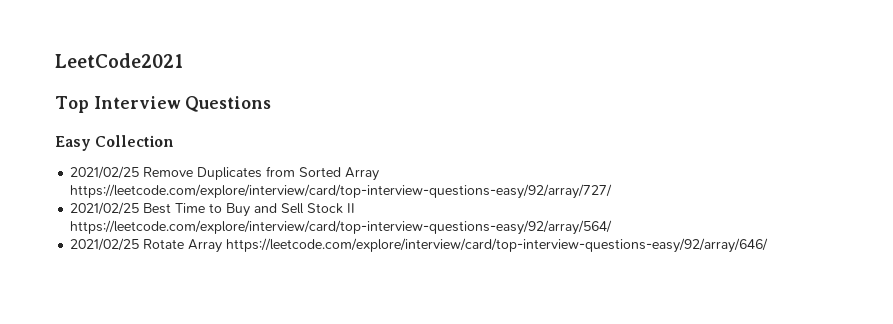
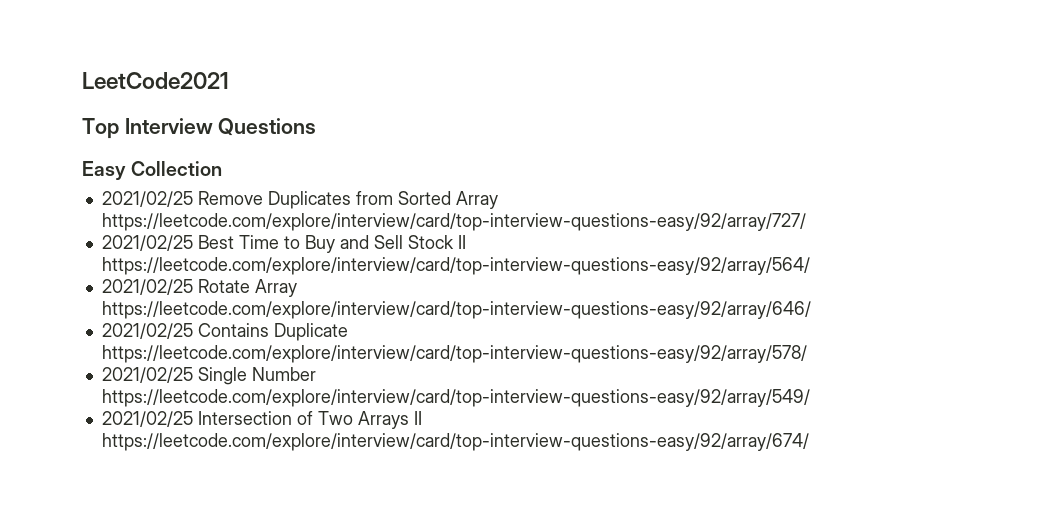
+ 2021/02/25 Contains Duplicate https://leetcode.com/explore/interview/card/top-interview-questions-easy/92/array/578/
+ 2021/02/25 Single Number https://leetcode.com/explore/interview/card/top-interview-questions-easy/92/array/549/
+ 2021/02/25 Intersection of Two Arrays II https://leetcode.com/explore/interview/card/top-interview-questions-easy/92/array/674/

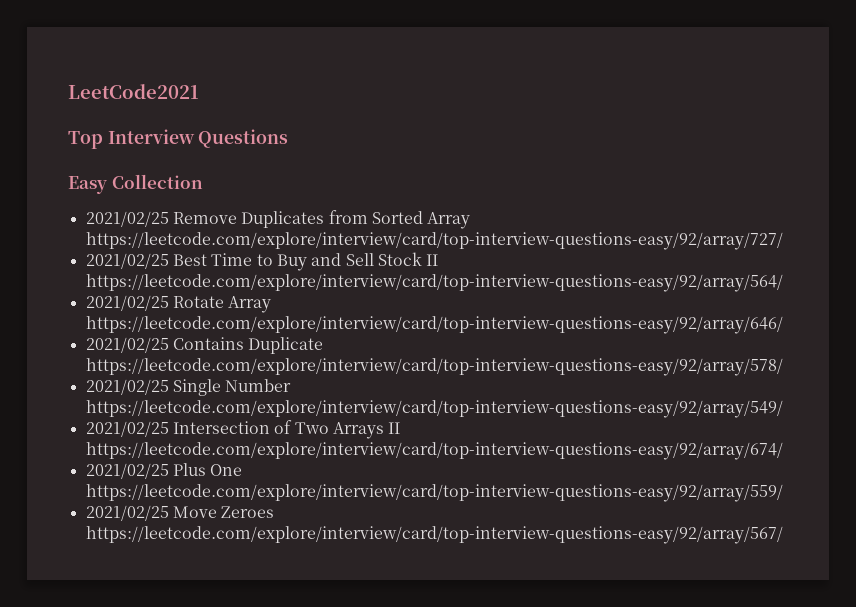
+ 2021/02/25 Plus One https://leetcode.com/explore/interview/card/top-interview-questions-easy/92/array/559/
+ 2021/02/25 Move Zeroes https://leetcode.com/explore/interview/card/top-interview-questions-easy/92/array/567/

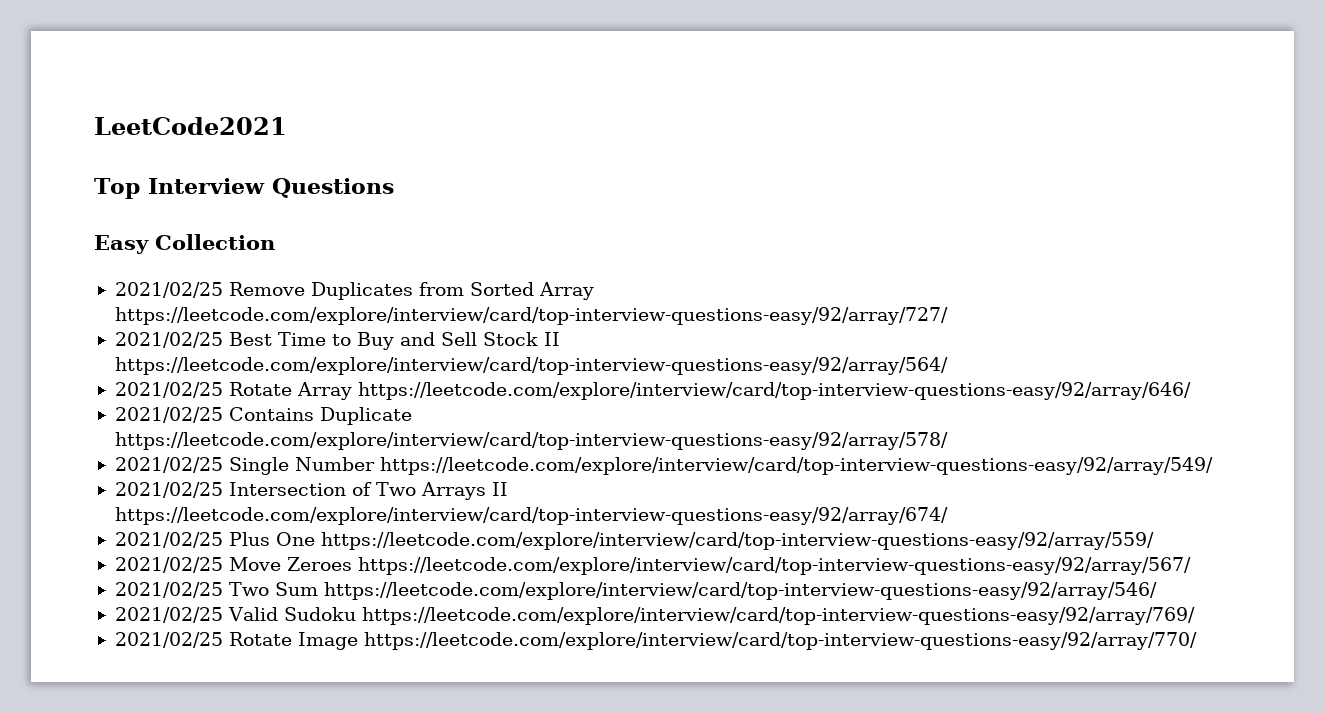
+ 2021/02/25 Two Sum https://leetcode.com/explore/interview/card/top-interview-questions-easy/92/array/546/
+ 2021/02/25 Valid Sudoku https://leetcode.com/explore/interview/card/top-interview-questions-easy/92/array/769/
+ 2021/02/25 Rotate Image https://leetcode.com/explore/interview/card/top-interview-questions-easy/92/array/770/

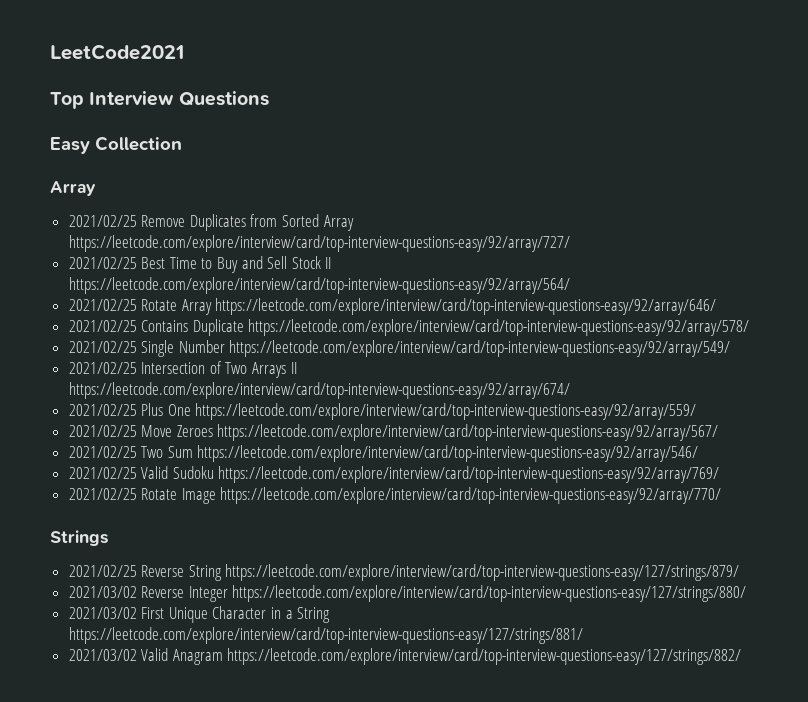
  Easy Collection
+ Array
+ Strings
+ 2021/02/25 Reverse String https://leetcode.com/explore/interview/card/top-interview-questions-easy/127/strings/879/
+ 2021/03/02 Reverse Integer https://leetcode.com/explore/interview/card/top-interview-questions-easy/127/strings/880/
+ 2021/03/02 First Unique Character in a String https://leetcode.com/explore/interview/card/top-interview-questions-easy/127/strings/881/
+ 2021/03/02 Valid Anagram https://leetcode.com/explore/interview/card/top-interview-questions-easy/127/strings/882/

